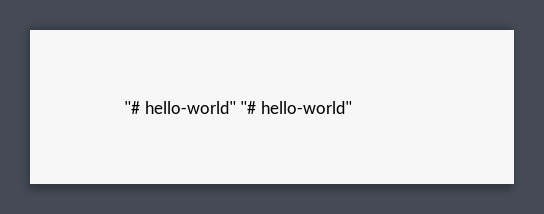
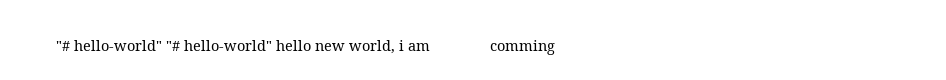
- "# hello-world" "# hello-world"
+ "# hello-world" "# hello-world" hello new world, i am comming

